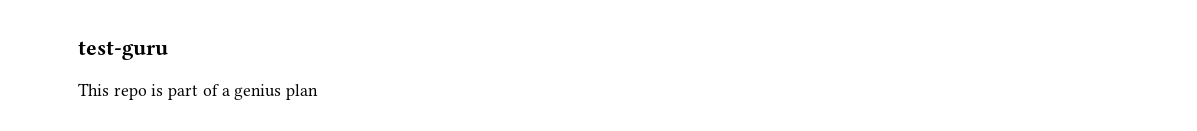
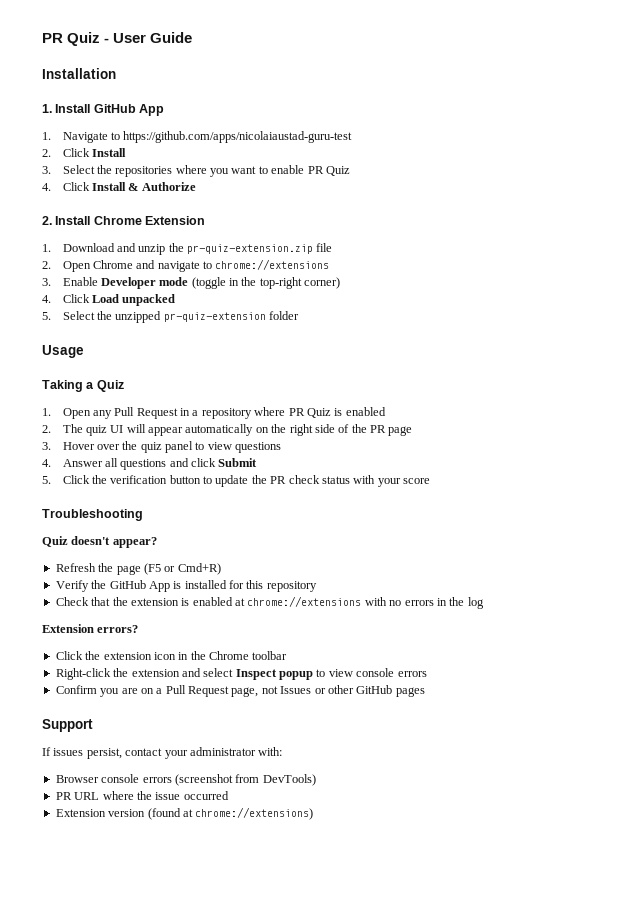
- test-guru
- This repo is part of a genius plan
+ PR Quiz - User Guide
+ Installation
+ 1. Install GitHub App
+ 1. Navigate to https://github.com/apps/nicolaiaustad-guru-test
+ 2. Click Install
+ 3. Select the repositories where you want to enable PR Quiz
+ 4. Click Install & Authorize
+ 2. Install Chrome Extension
+ 1. Download and unzip the pr-quiz-extension.zip file
+ 2. Open Chrome and navigate to chrome://extensions
+ 3. Enable Developer mode (toggle in the top-right corner)
+ 4. Click Load unpacked
+ 5. Select the unzipped pr-quiz-extension folder
+ Usage
+ Taking a Quiz
+ 1. Open any Pull Request in a repository where PR Quiz is enabled
+ 2. The quiz UI will appear automatically on the right side of the PR page
+ 3. Hover over the quiz panel to view questions
+ 4. Answer all questions and click Submit
+ 5. Click the verification button to update the PR check status with your score
+ Troubleshooting
+ Quiz doesn't appear?
+ Refresh the page (F5 or Cmd+R)
+ Verify the GitHub App is installed for this repository
+ Check that the extension is enabled at chrome://extensions with no errors in the log
+ Extension errors?
+ Click the extension icon in the Chrome toolbar
+ Right-click the extension and select Inspect popup to view console errors
+ Confirm you are on a Pull Request page, not Issues or other GitHub pages
+ Support
+ If issues persist, contact your administrator with:
+ Browser console errors (screenshot from DevTools)
+ PR URL where the issue occurred
+ Extension version (found at chrome://extensions)

